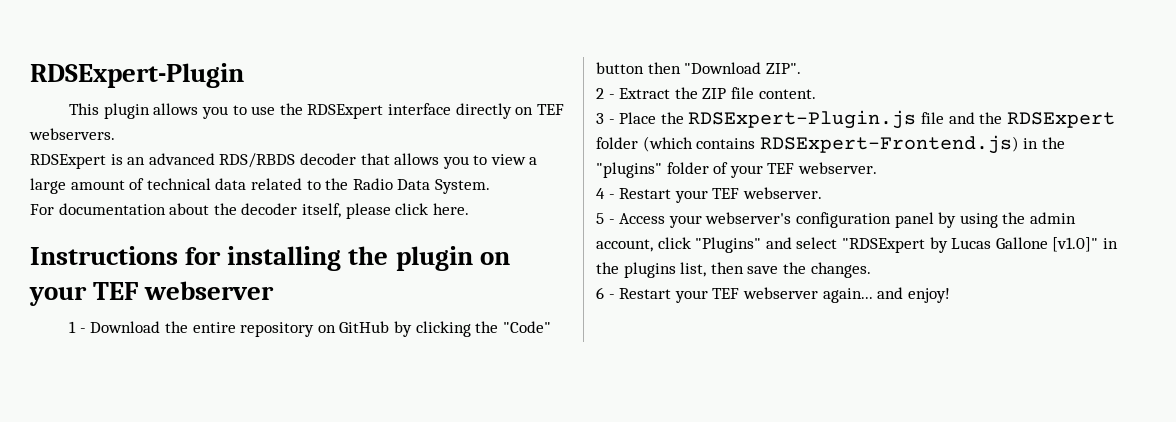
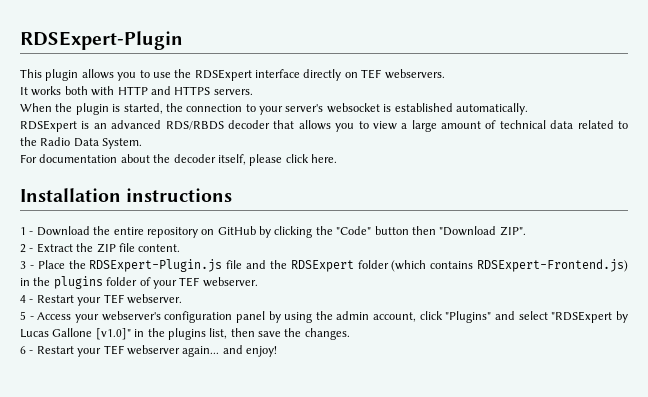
+ It works both with HTTP and HTTPS servers.
+ When the plugin is started, the connection to your server's websocket is established automatically.
- Instructions for installing the plugin on your TEF webserver
+ Installation instructions
- 3 - Place the RDSExpert-Plugin.js file and the RDSExpert folder (which contains RDSExpert-Frontend.js) in the "plugins" folder of your TEF webserver.
+ 3 - Place the RDSExpert-Plugin.js file and the RDSExpert folder (which contains RDSExpert-Frontend.js) in the plugins folder of your TEF webserver.

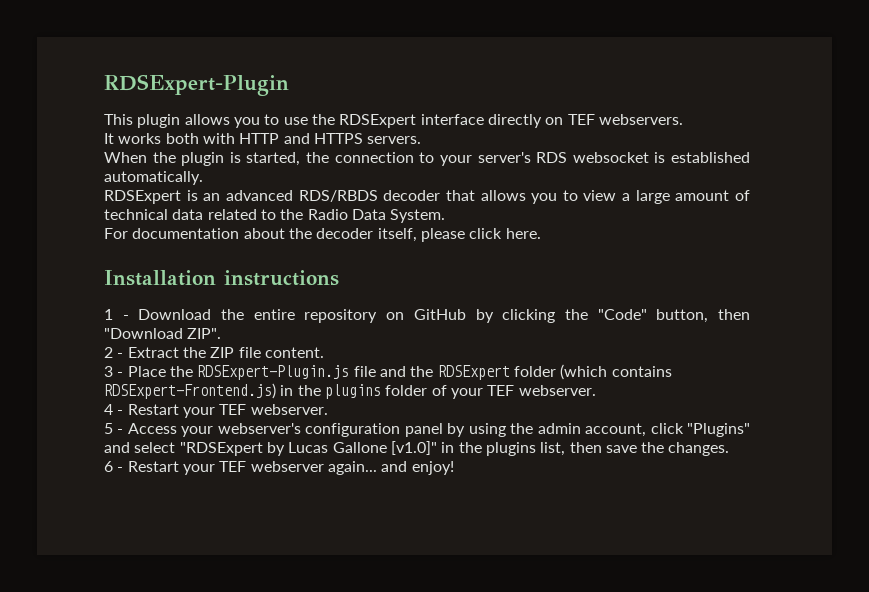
- When the plugin is started, the connection to your server's websocket is established automatically.
+ When the plugin is started, the connection to your server's RDS websocket is established automatically.
- 1 - Download the entire repository on GitHub by clicking the "Code" button then "Download ZIP".
+ 1 - Download the entire repository on GitHub by clicking the "Code" button, then "Download ZIP".

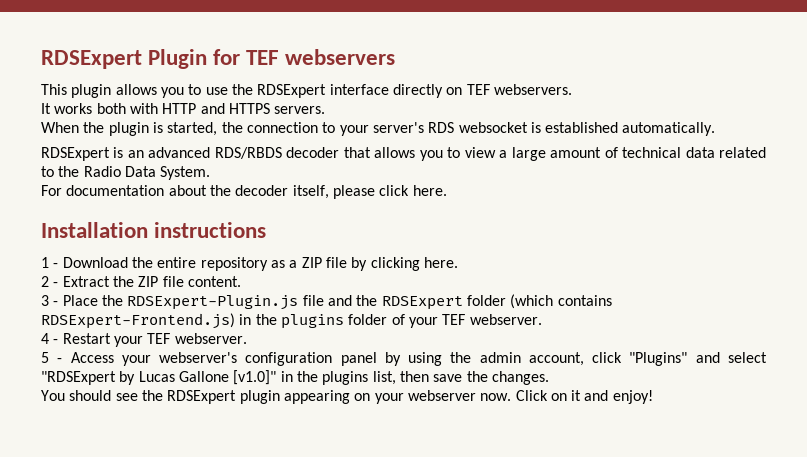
- RDSExpert-Plugin
+ RDSExpert Plugin for TEF webservers
- 1 - Download the entire repository on GitHub by clicking the "Code" button, then "Download ZIP".
+ 1 - Download the entire repository as a ZIP file by clicking here.
- 6 - Restart your TEF webserver again... and enjoy!
+ You should see the RDSExpert plugin appearing on your webserver now. Click on it and enjoy!

